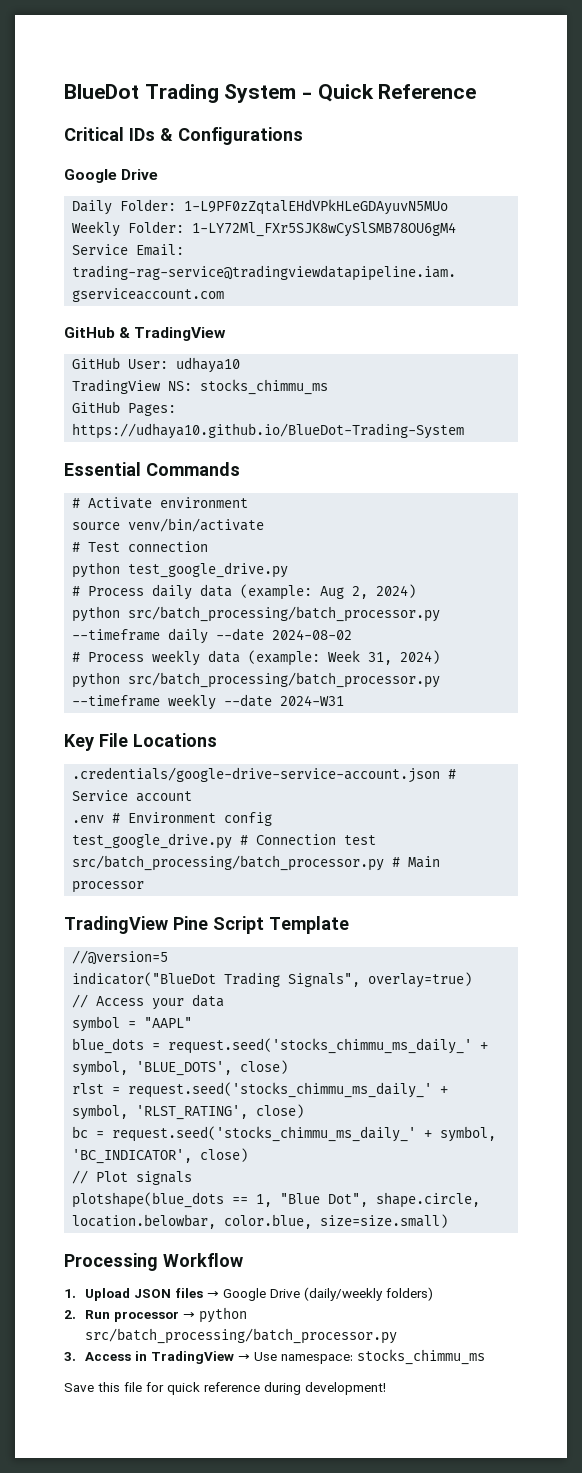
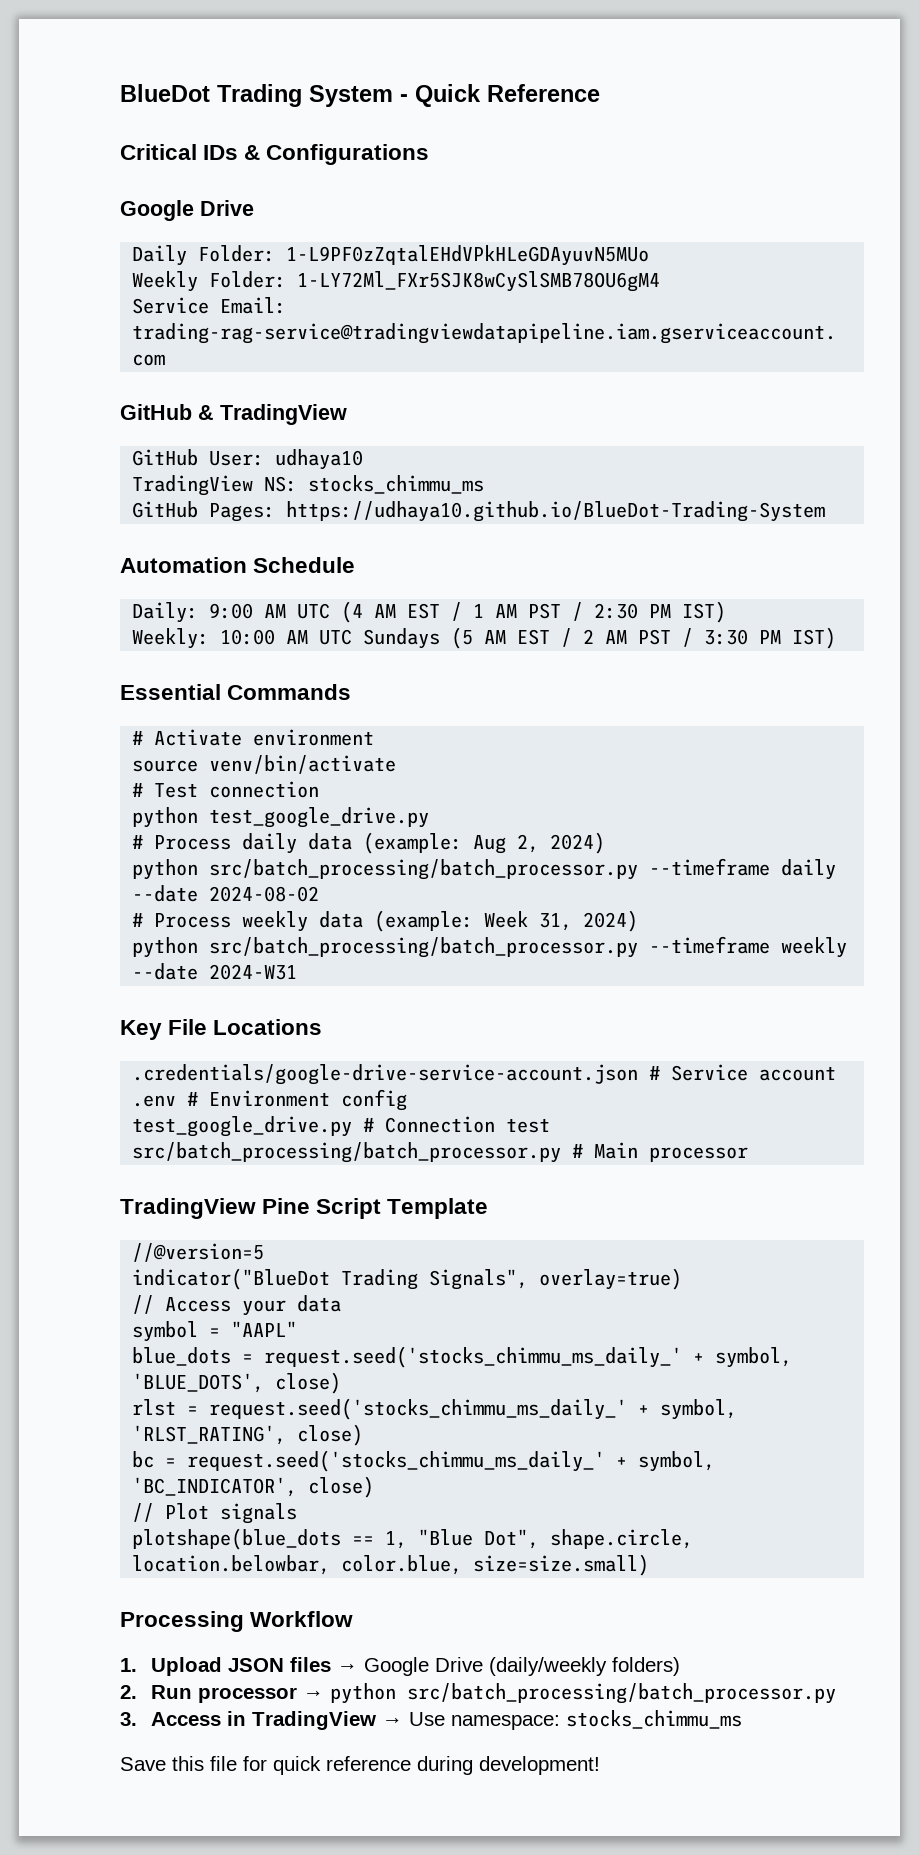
+ Automation Schedule
+ Daily: 9:00 AM UTC (4 AM EST / 1 AM PST / 2:30 PM IST)
+ Weekly: 10:00 AM UTC Sundays (5 AM EST / 2 AM PST / 3:30 PM IST)

